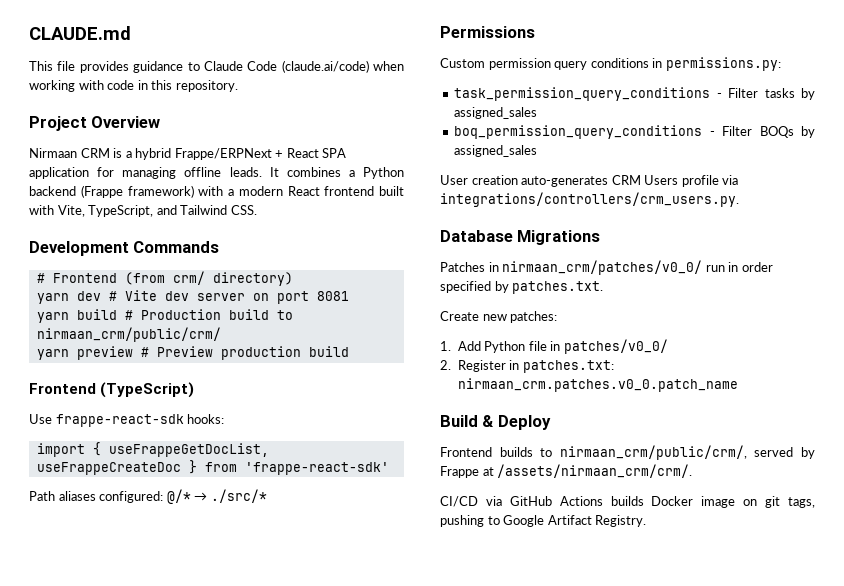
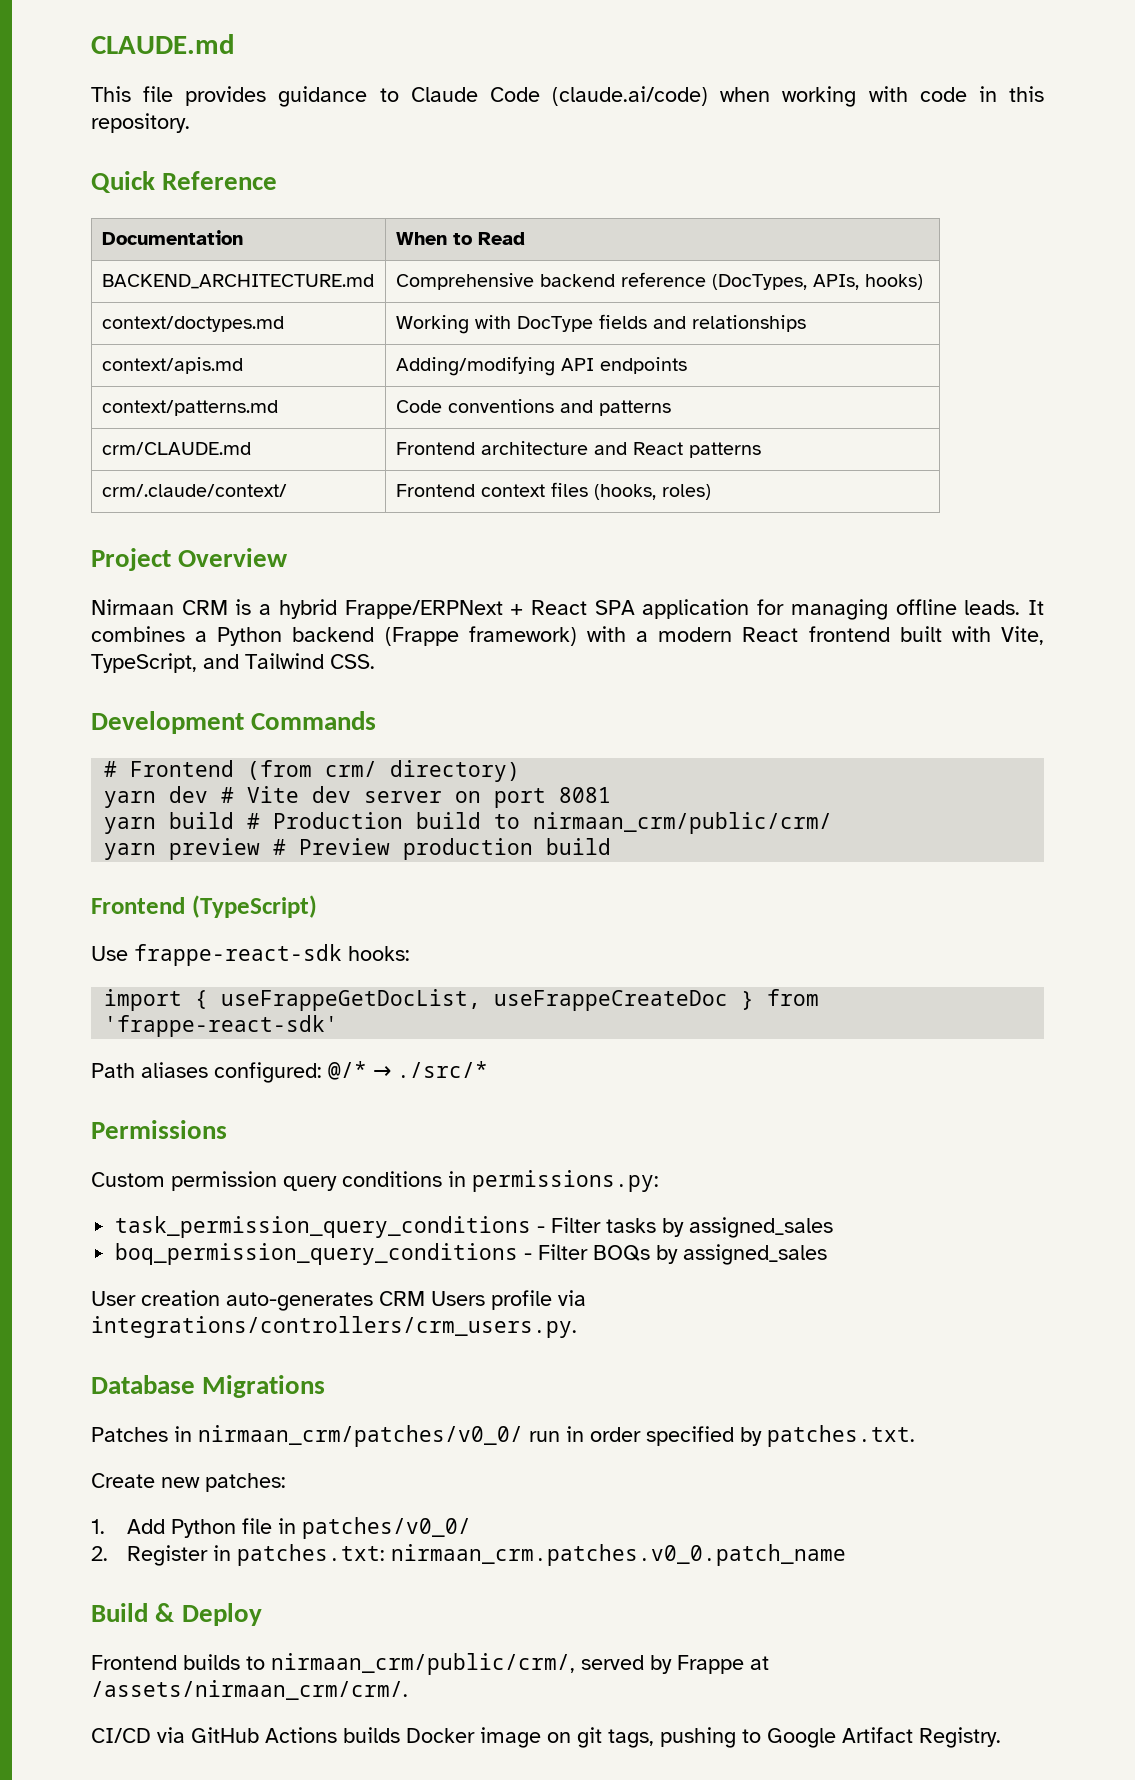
+ Quick Reference
+ Documentation | When to Read
+ BACKEND_ARCHITECTURE.md | Comprehensive backend reference (DocTypes, APIs, hooks)
+ context/doctypes.md | Working with DocType fields and relationships
+ context/apis.md | Adding/modifying API endpoints
+ context/patterns.md | Code conventions and patterns
+ crm/CLAUDE.md | Frontend architecture and React patterns
+ crm/.claude/context/ | Frontend context files (hooks, roles)

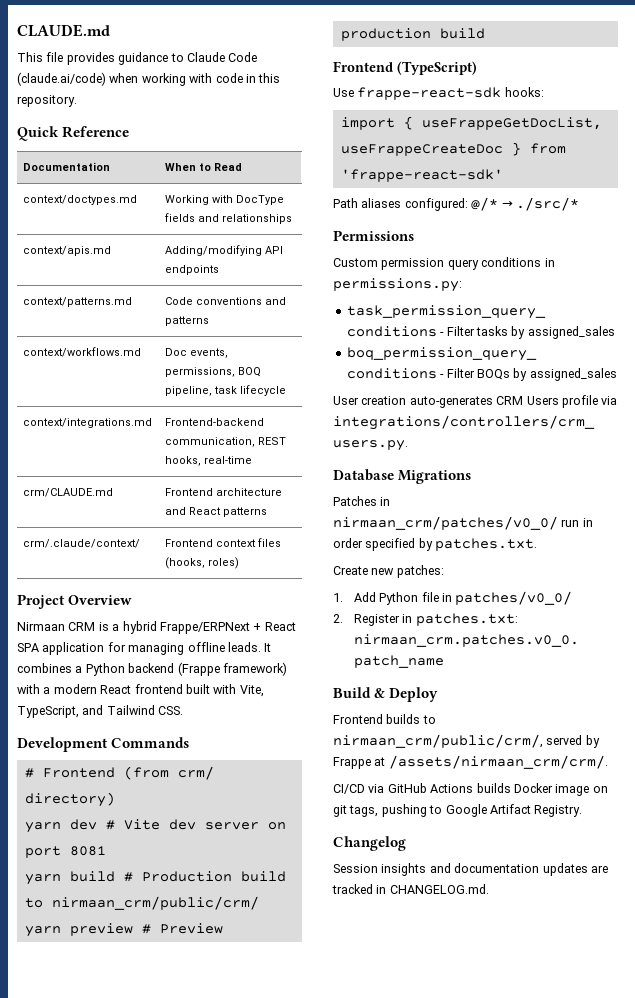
- BACKEND_ARCHITECTURE.md | Comprehensive backend reference (DocTypes, APIs, hooks)
+ context/workflows.md | Doc events, permissions, BOQ pipeline, task lifecycle
+ context/integrations.md | Frontend-backend communication, REST hooks, real-time
+ Changelog
+ Session insights and documentation updates are tracked in CHANGELOG.md.

